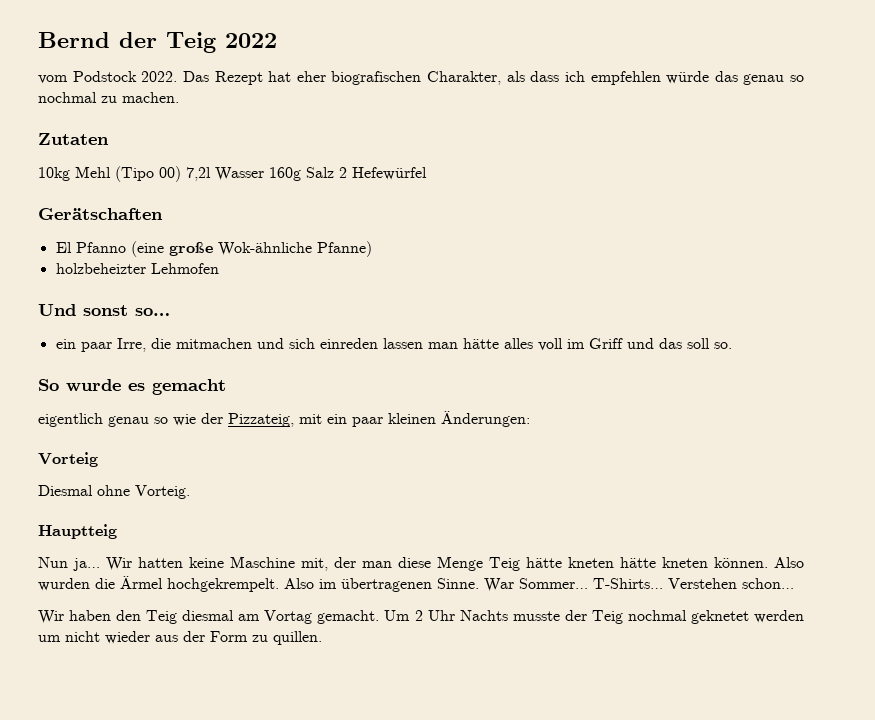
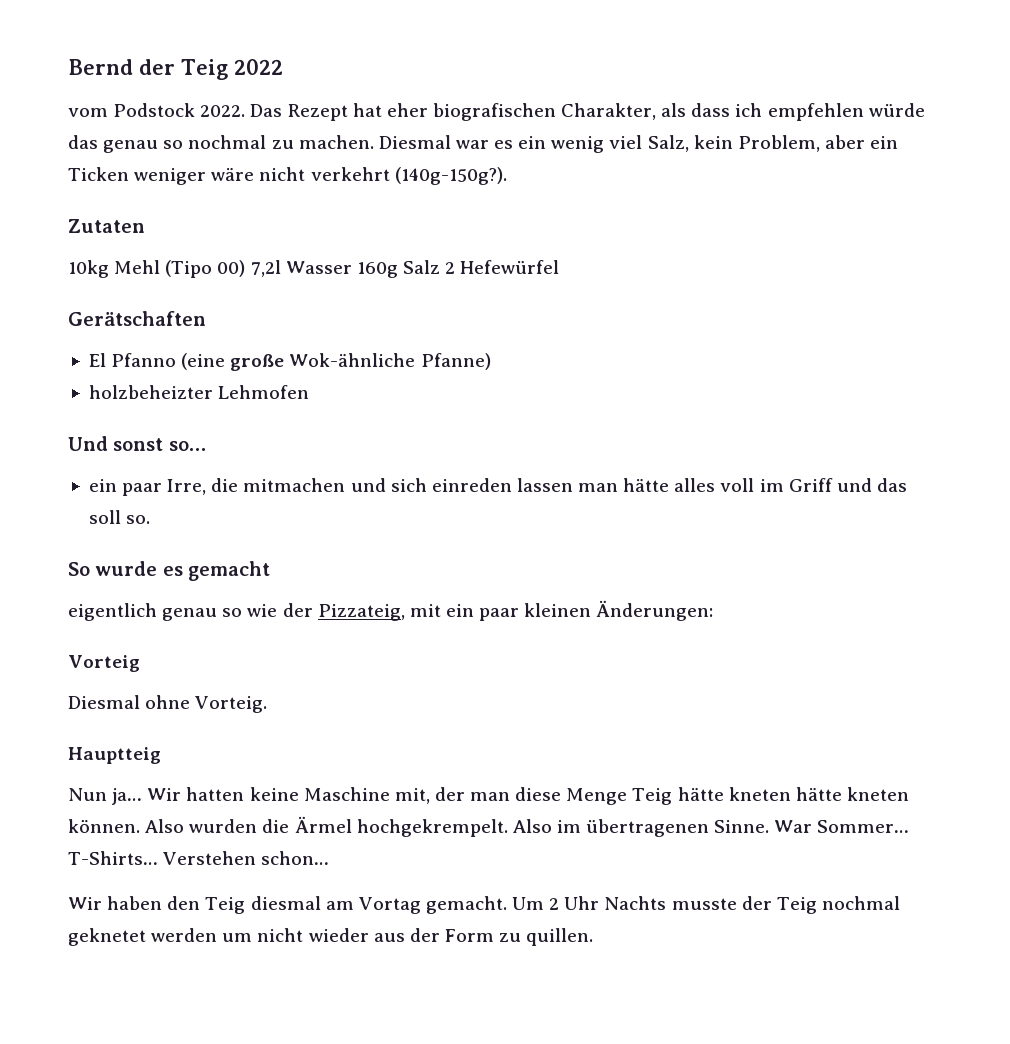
+ Diesmal war es ein wenig viel Salz, kein Problem, aber ein Ticken weniger wäre nicht verkehrt (140g-150g?).

